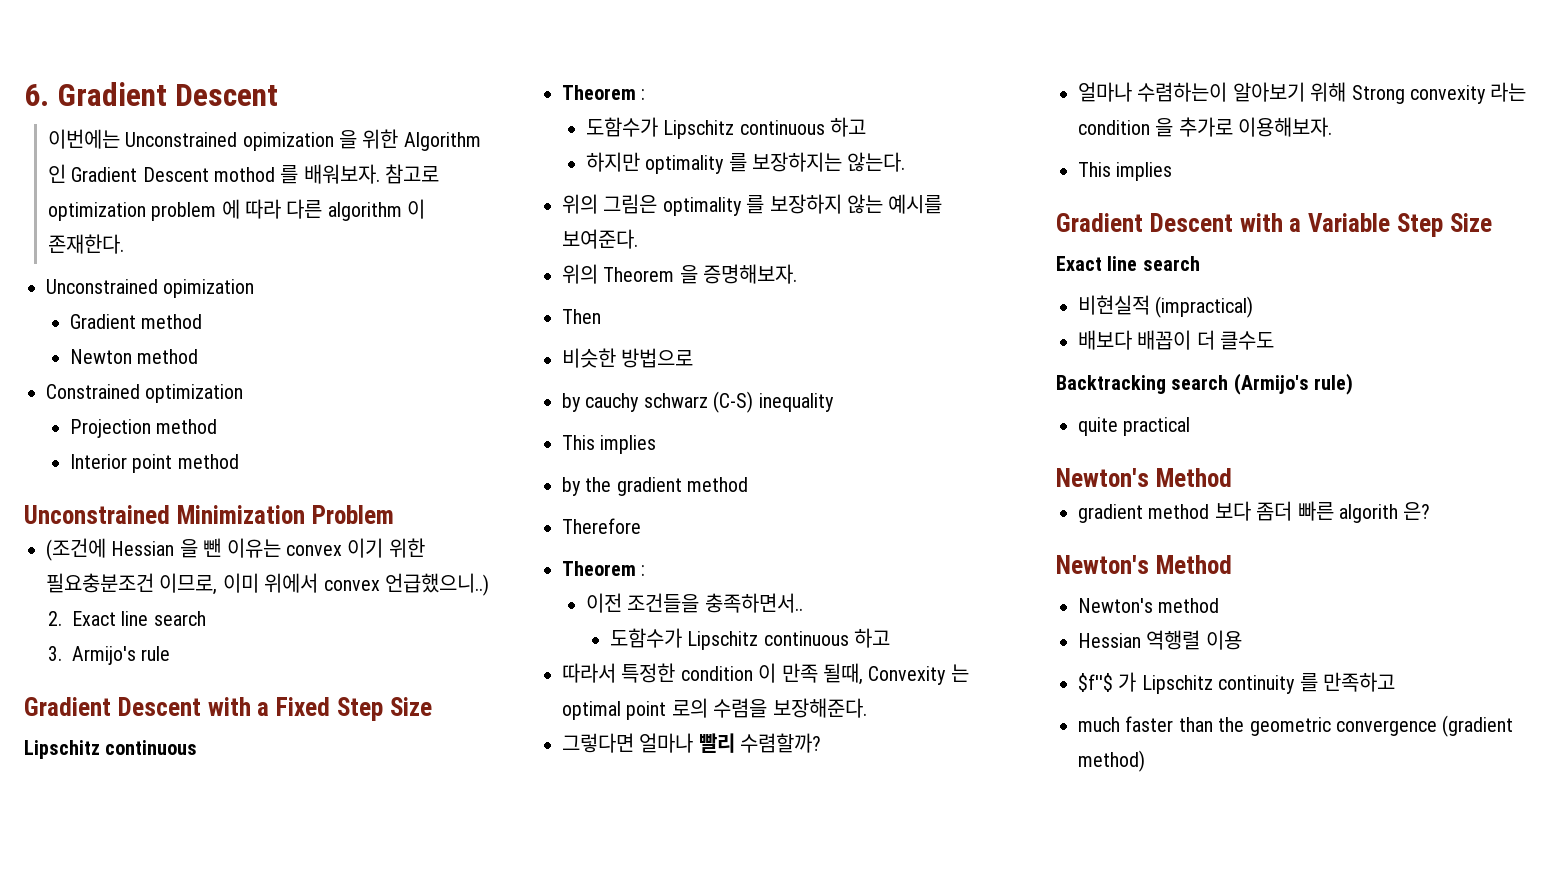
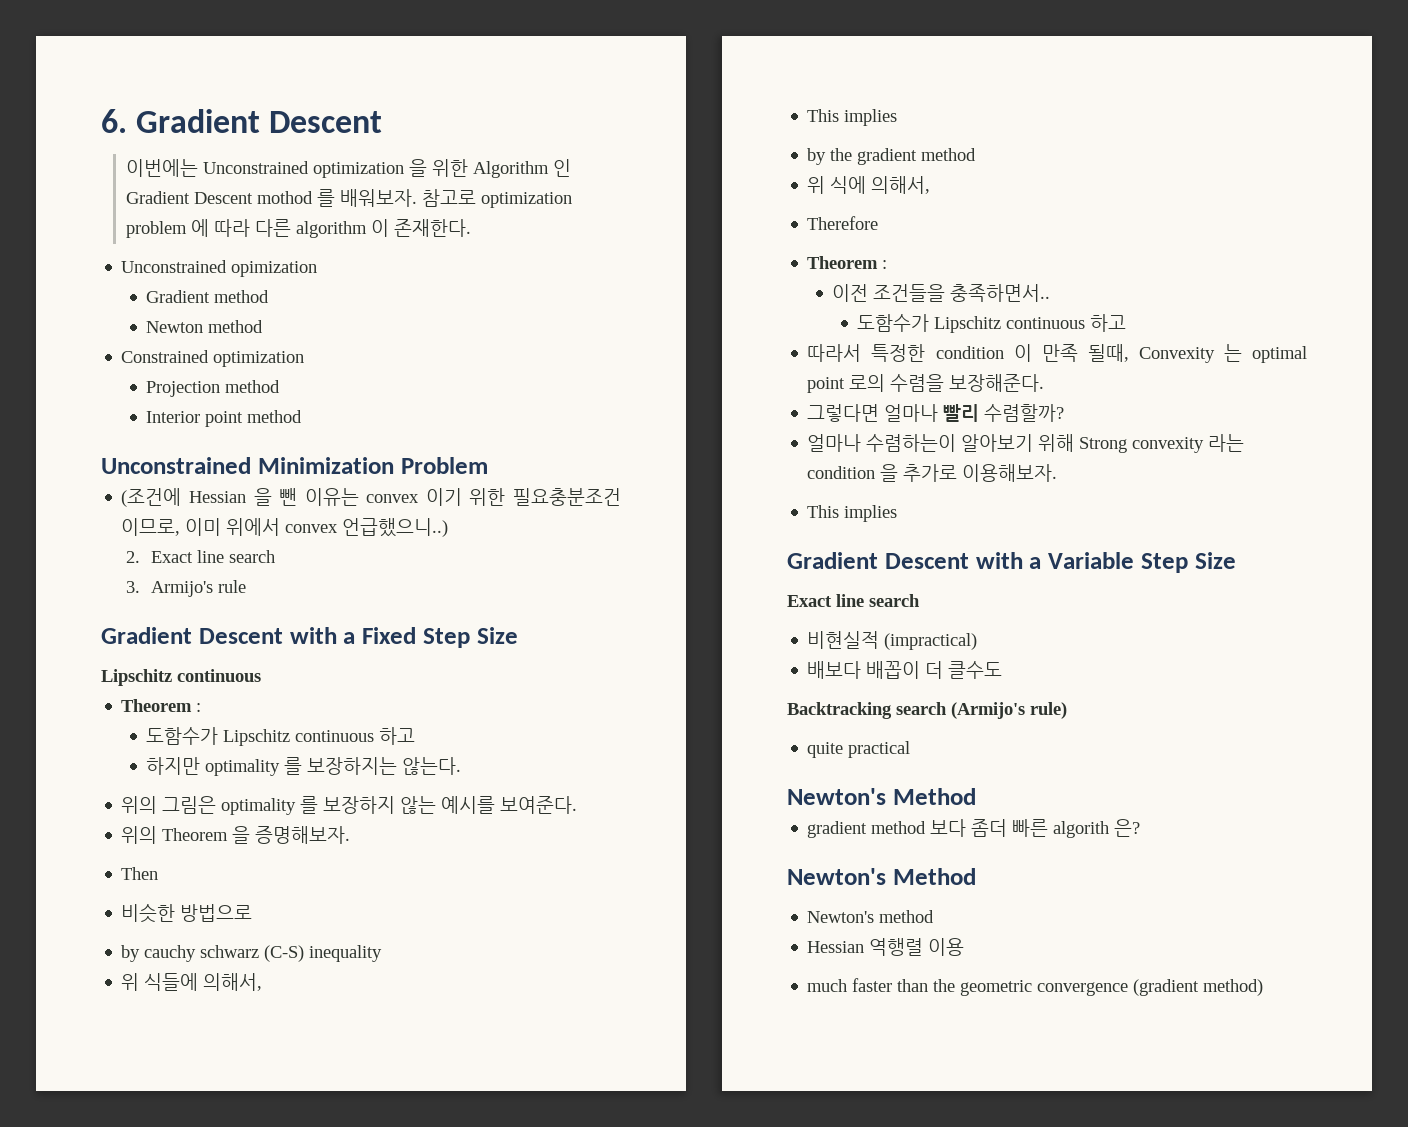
- 이번에는 Unconstrained opimization 을 위한 Algorithm 인 Gradient Descent mothod 를 배워보자.
+ 이번에는 Unconstrained optimization 을 위한 Algorithm 인 Gradient Descent mothod 를 배워보자.
+ 위 식들에 의해서,
+ 위 식에 의해서,
- $f''$ 가 Lipschitz continuity 를 만족하고

